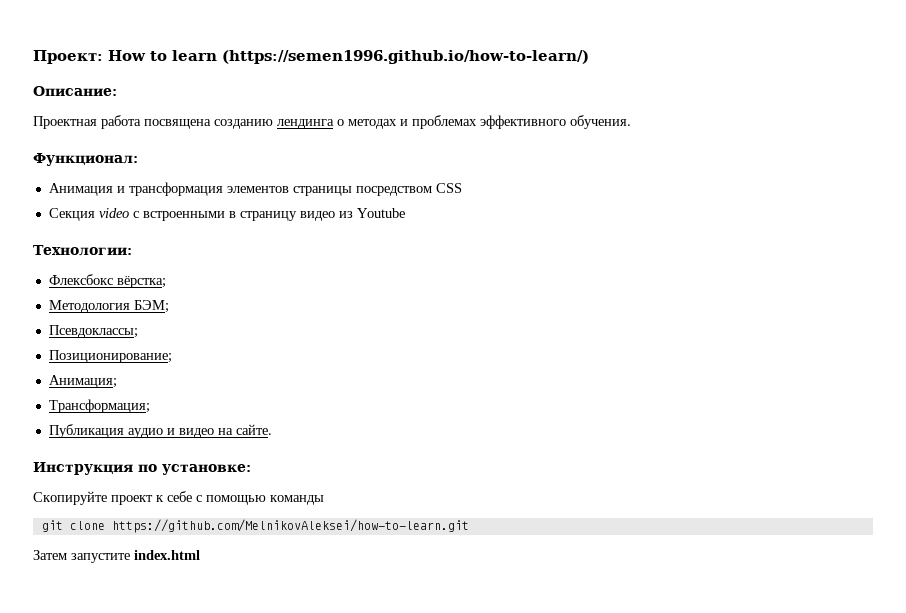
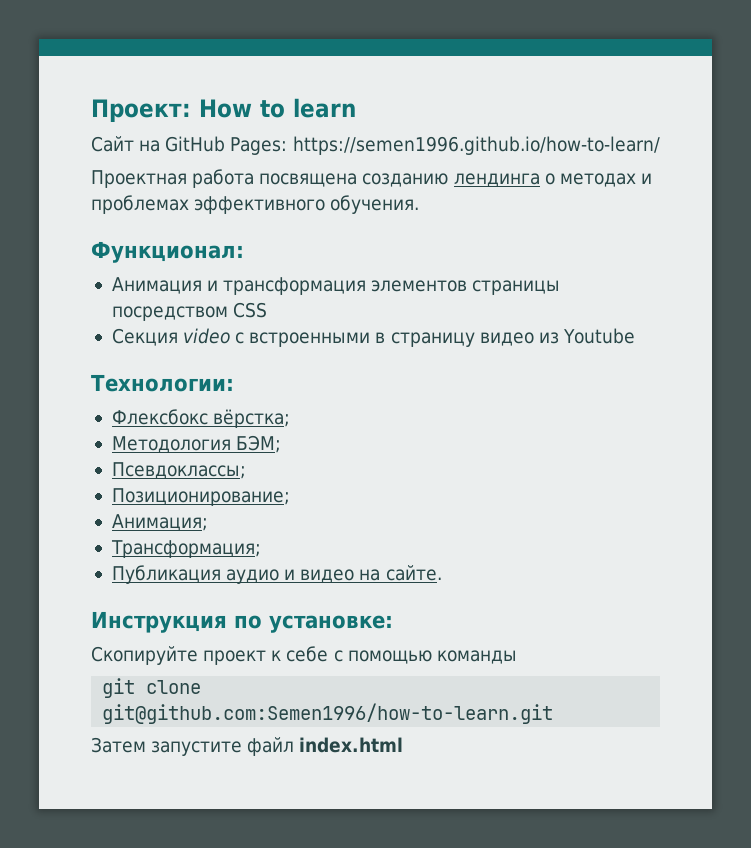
- Проект: How to learn (https://semen1996.github.io/how-to-learn/)
- Описание:
+ Проект: How to learn
+ Сайт на GitHub Pages: https://semen1996.github.io/how-to-learn/
- git clone https://github.com/MelnikovAleksei/how-to-learn.git
+ git clone git@github.com:Semen1996/how-to-learn.git
- Затем запустите index.html
+ Затем запустите файл index.html

